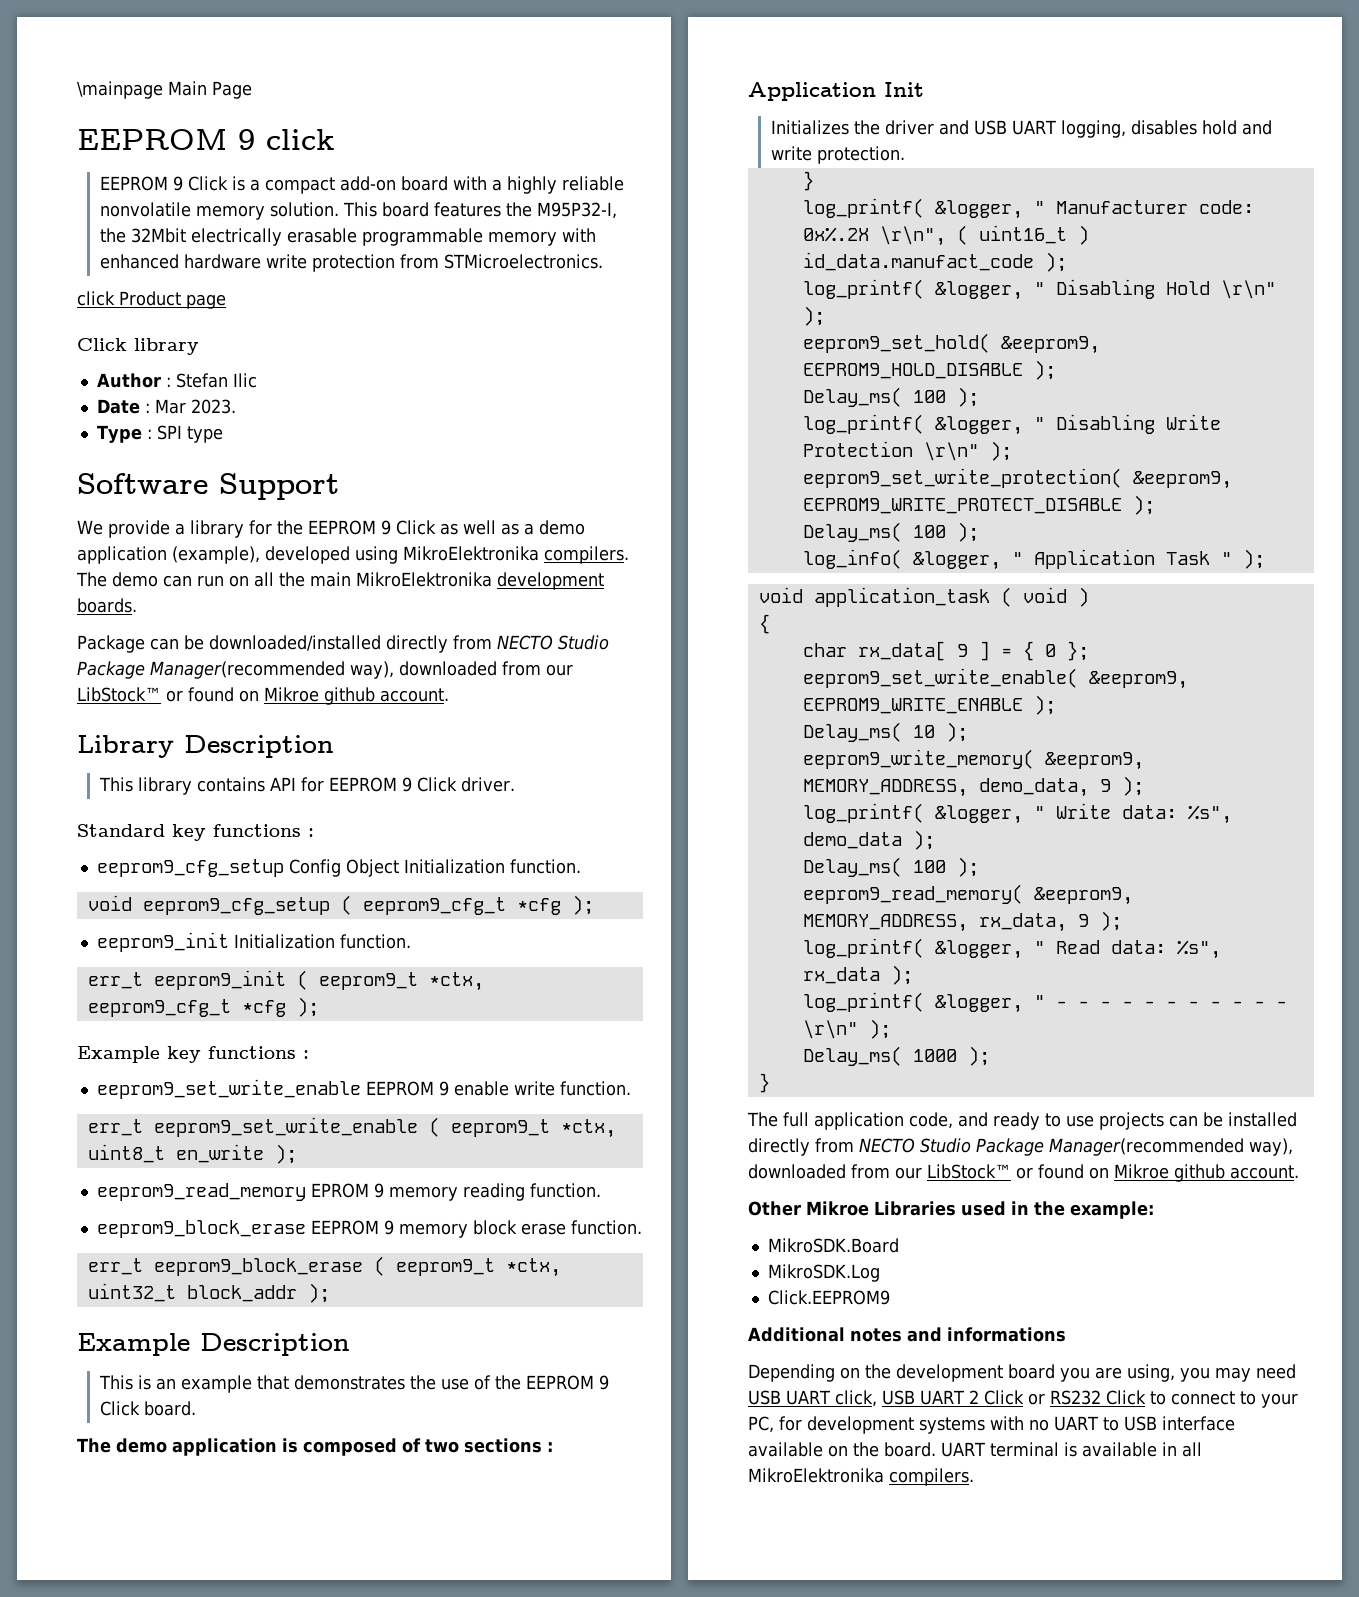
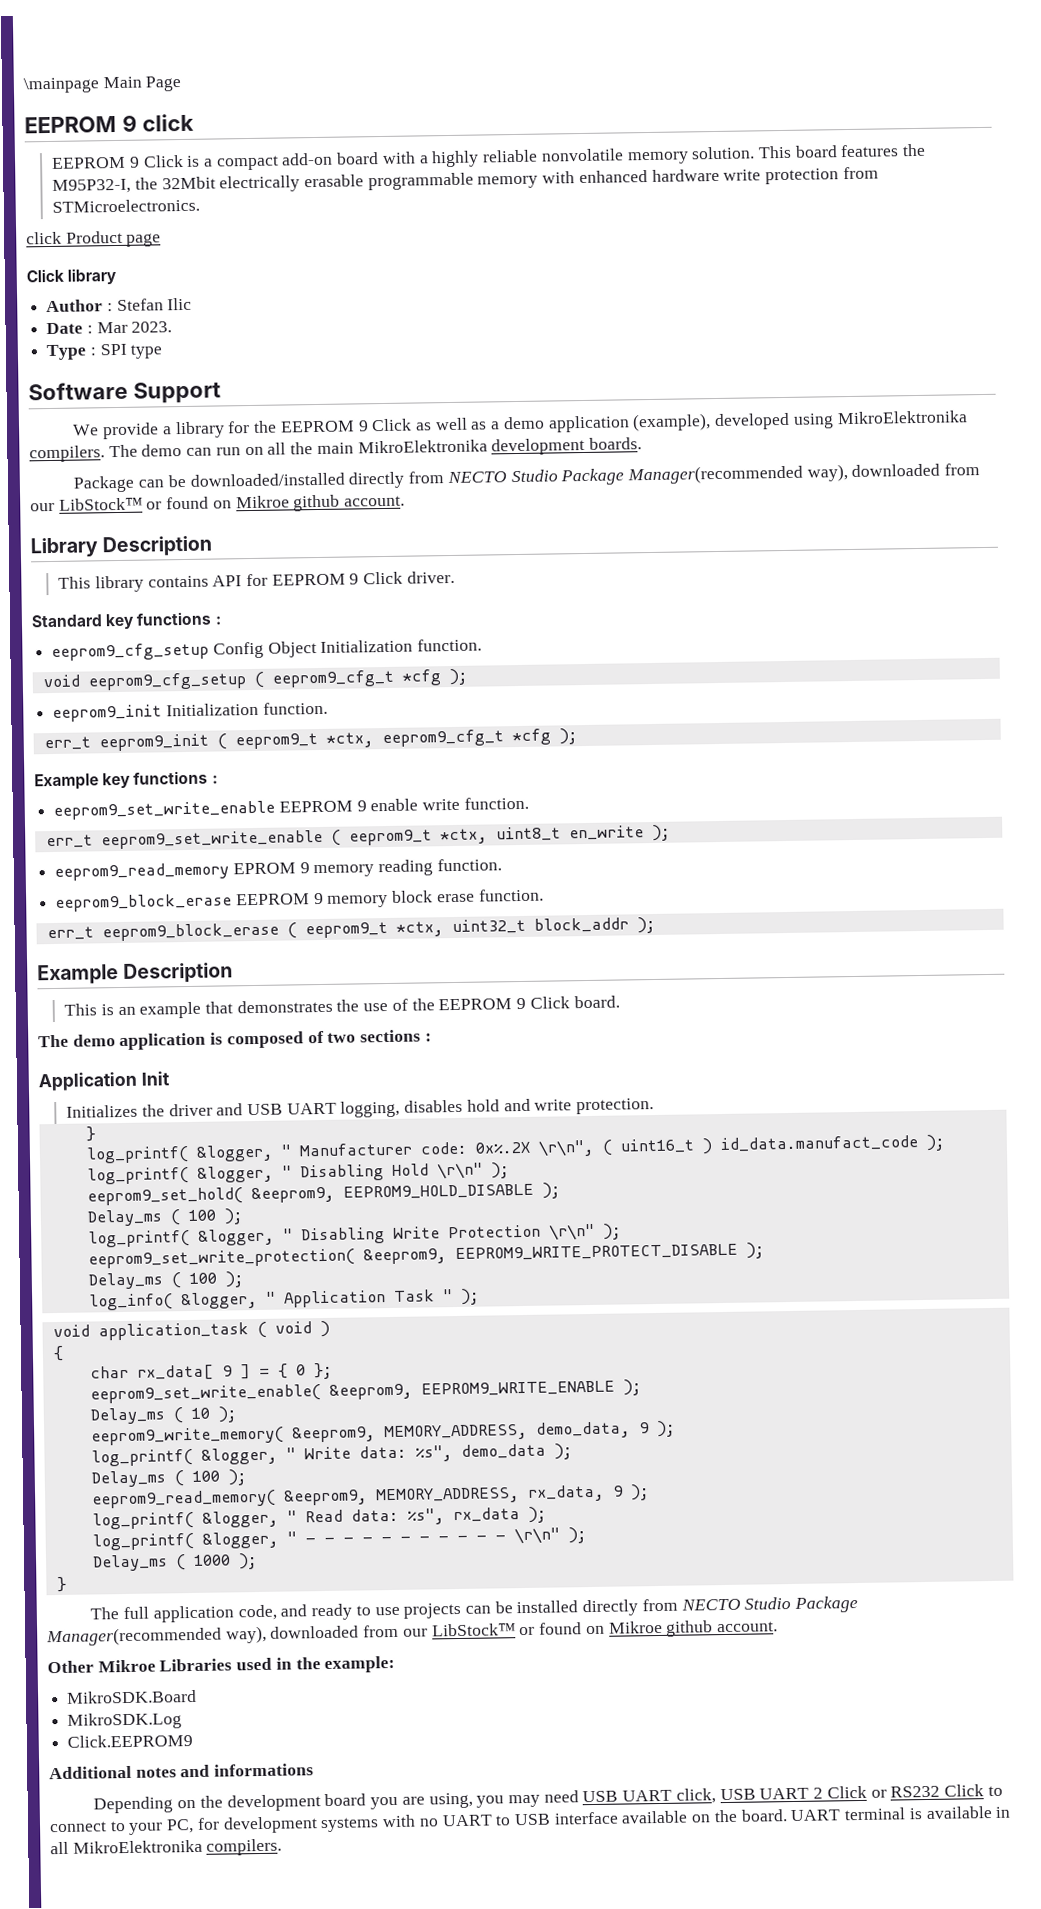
  eeprom9_set_hold( &eeprom9, EEPROM9_HOLD_DISABLE );
- Delay_ms( 100 );
+ Delay_ms ( 100 );
  eeprom9_set_write_protection( &eeprom9, EEPROM9_WRITE_PROTECT_DISABLE );
- Delay_ms( 100 );
+ Delay_ms ( 100 );
- Delay_ms( 10 );
+ Delay_ms ( 10 );
  log_printf( &logger, " Write data: %s", demo_data );
- Delay_ms( 100 );
+ Delay_ms ( 100 );
- Delay_ms( 1000 );
+ Delay_ms ( 1000 );

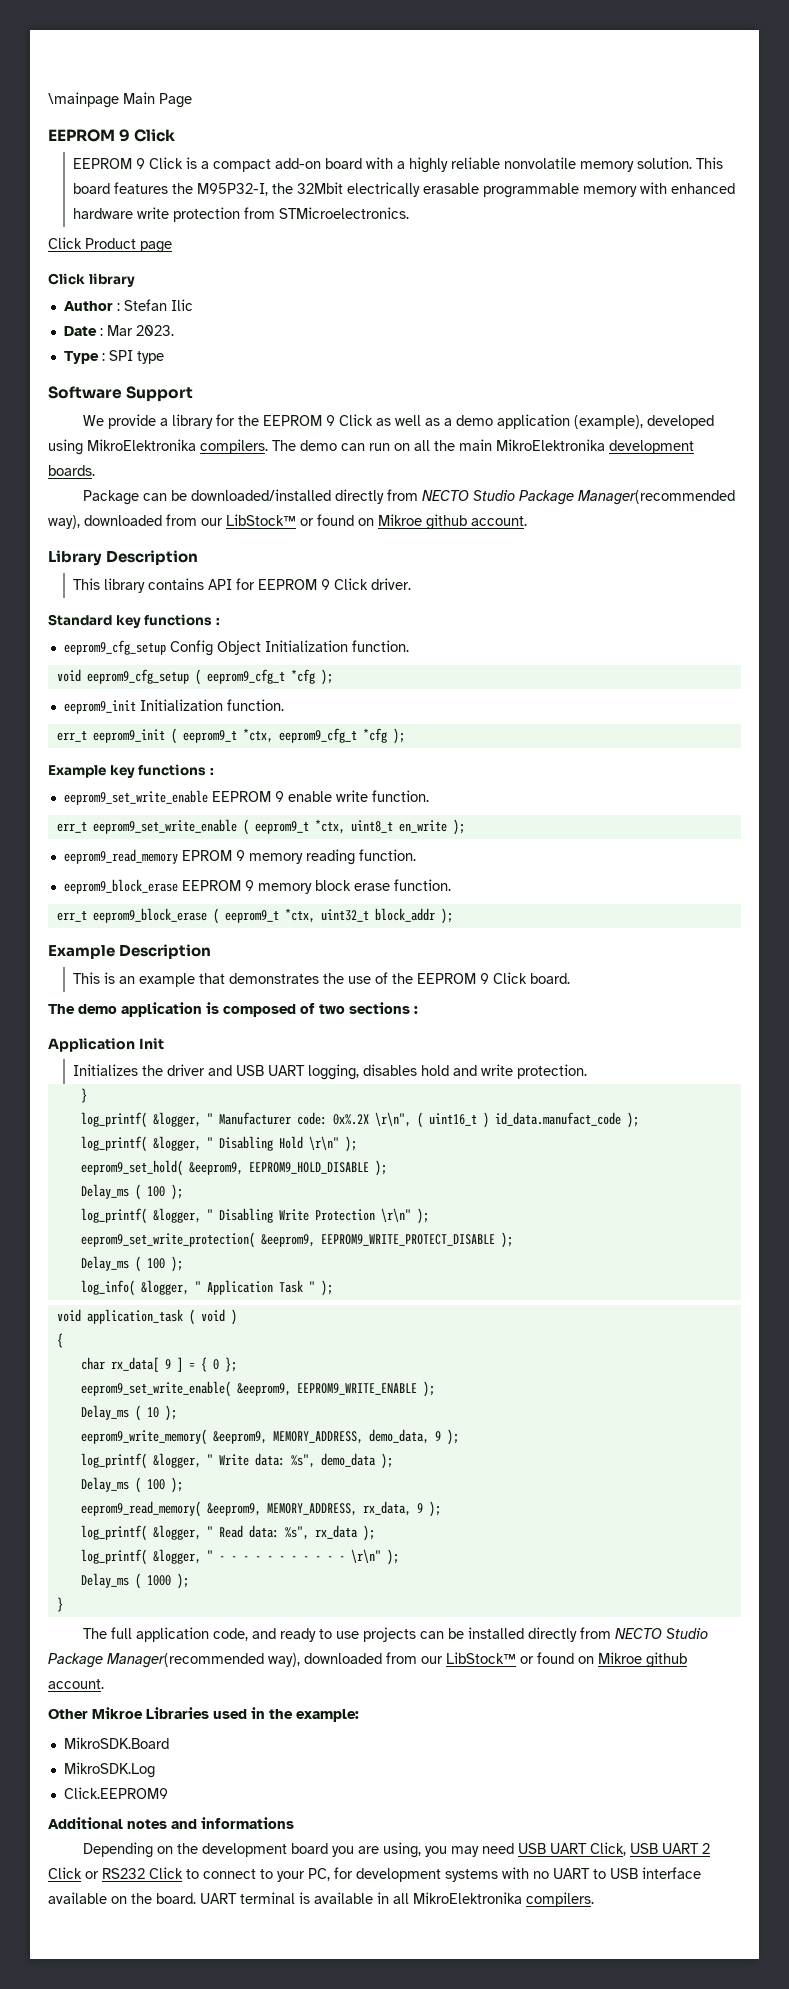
  \mainpage Main Page
- EEPROM 9 click
+ EEPROM 9 Click
- click Product page
+ Click Product page
- Depending on the development board you are using, you may need USB UART click, USB UART 2 Click or RS232 Click to connect to your PC, for development systems with no UART to USB interface available on the board.
+ Depending on the development board you are using, you may need USB UART Click, USB UART 2 Click or RS232 Click to connect to your PC, for development systems with no UART to USB interface available on the board.

